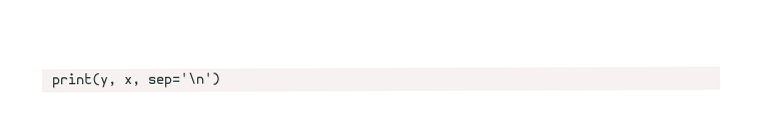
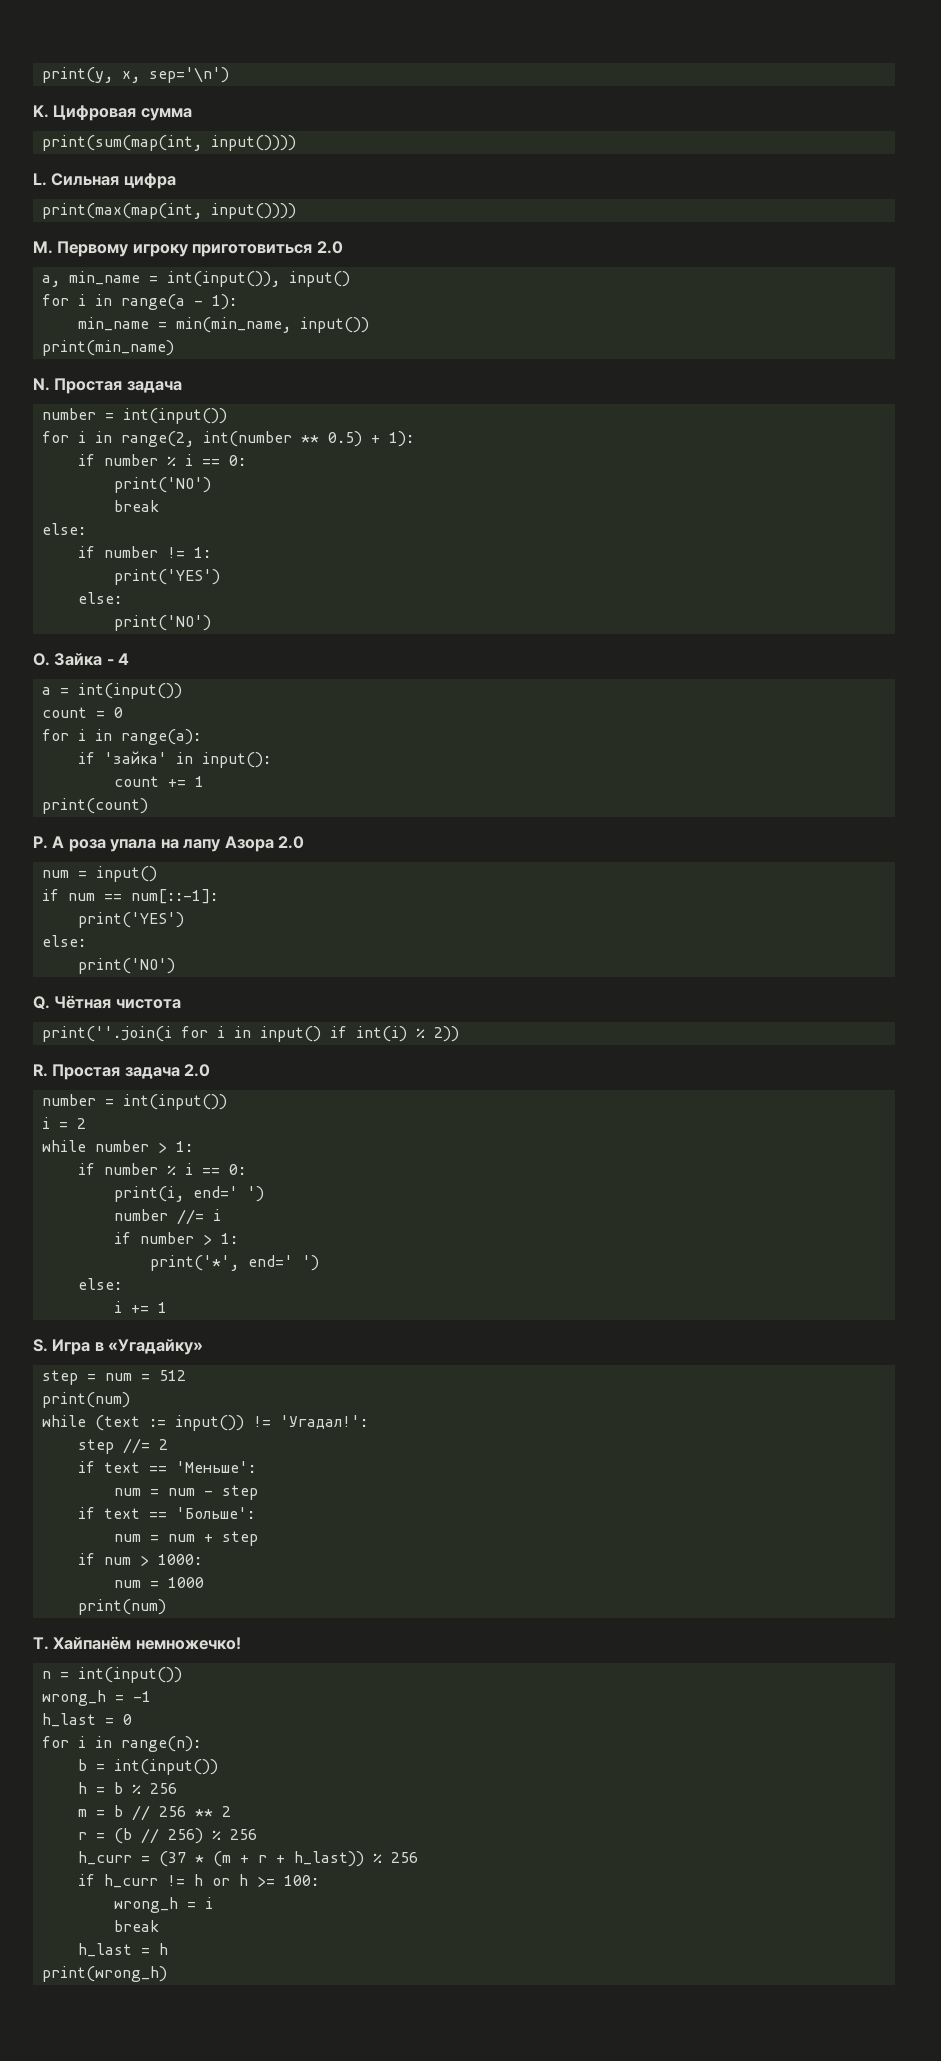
+ K. Цифровая сумма
+ print(sum(map(int, input())))
+ L. Сильная цифра
+ print(max(map(int, input())))
+ M. Первому игроку приготовиться 2.0
+ a, min_name = int(input()), input()
+ for i in range(a - 1):
+ min_name = min(min_name, input())
+ print(min_name)
+ N. Простая задача
+ number = int(input())
+ for i in range(2, int(number ** 0.5) + 1):
+ if number % i == 0:
+ print('NO')
+ break
+ else:
+ if number != 1:
+ print('YES')
+ else:
+ print('NO')
+ O. Зайка - 4
+ a = int(input())
+ count = 0
+ for i in range(a):
+ if 'зайка' in input():
+ count += 1
+ print(count)
+ P. А роза упала на лапу Азора 2.0
+ num = input()
+ if num == num[::-1]:
+ print('YES')
+ else:
+ print('NO')
+ Q. Чётная чистота
+ print(''.join(i for i in input() if int(i) % 2))
+ R. Простая задача 2.0
+ number = int(input())
+ i = 2
+ while number > 1:
+ if number % i == 0:
+ print(i, end=' ')
+ number //= i
+ if number > 1:
+ print('*', end=' ')
+ else:
+ i += 1
+ S. Игра в «Угадайку»
+ step = num = 512
+ print(num)
+ while (text := input()) != 'Угадал!':
+ step //= 2
+ if text == 'Меньше':
+ num = num - step
+ if text == 'Больше':
+ num = num + step
+ if num > 1000:
+ num = 1000
+ print(num)
+ T. Хайпанём немножечко!
+ n = int(input())
+ wrong_h = -1
+ h_last = 0
+ for i in range(n):
+ b = int(input())
+ h = b % 256
+ m = b // 256 ** 2
+ r = (b // 256) % 256
+ h_curr = (37 * (m + r + h_last)) % 256
+ if h_curr != h or h >= 100:
+ wrong_h = i
+ break
+ h_last = h
+ print(wrong_h)

